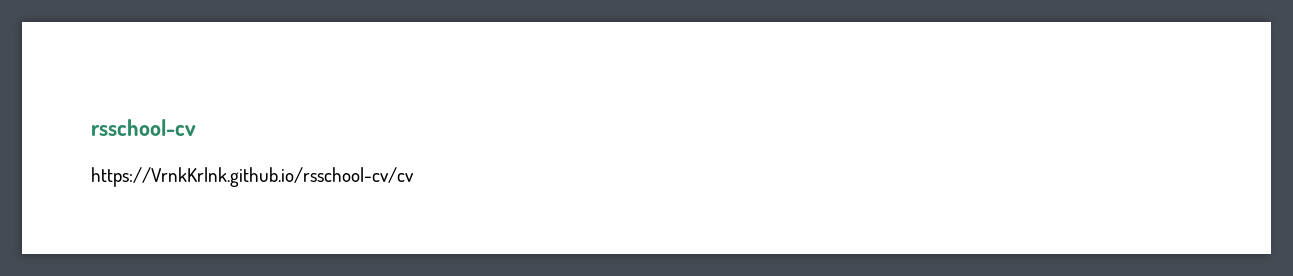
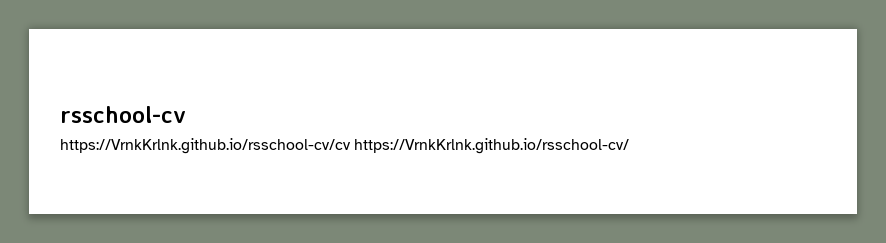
- https://VrnkKrlnk.github.io/rsschool-cv/cv
+ https://VrnkKrlnk.github.io/rsschool-cv/cv https://VrnkKrlnk.github.io/rsschool-cv/

